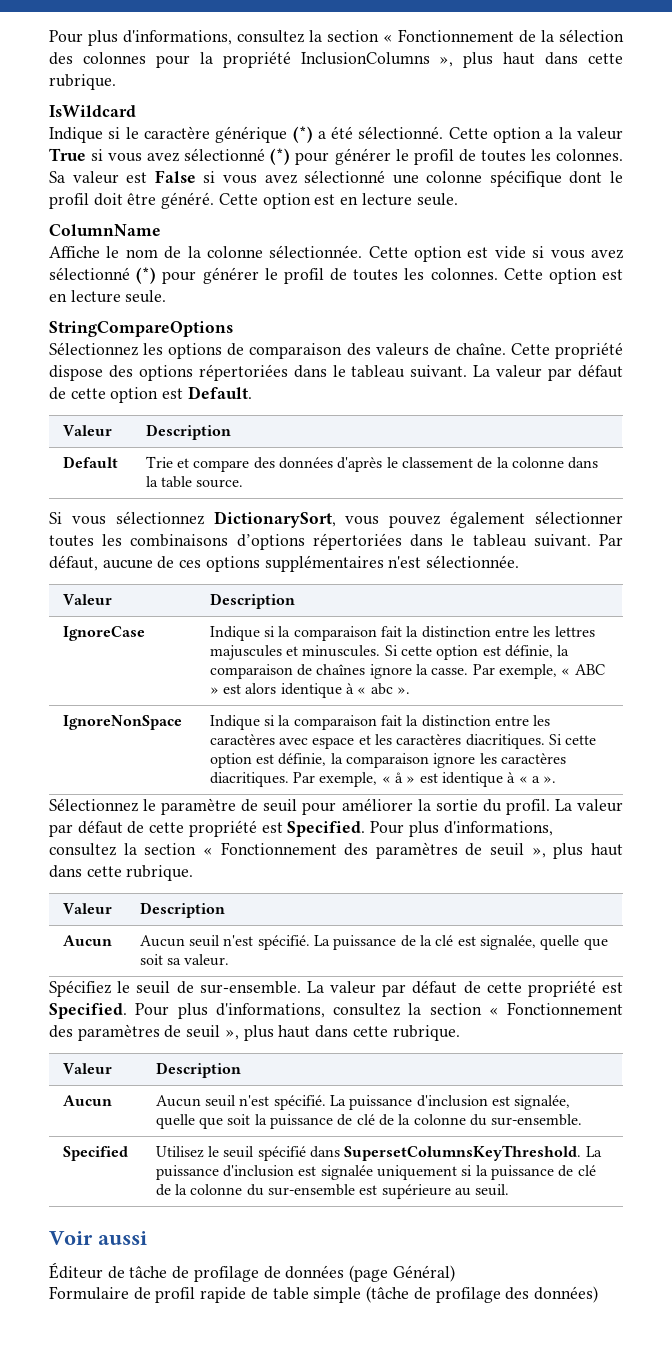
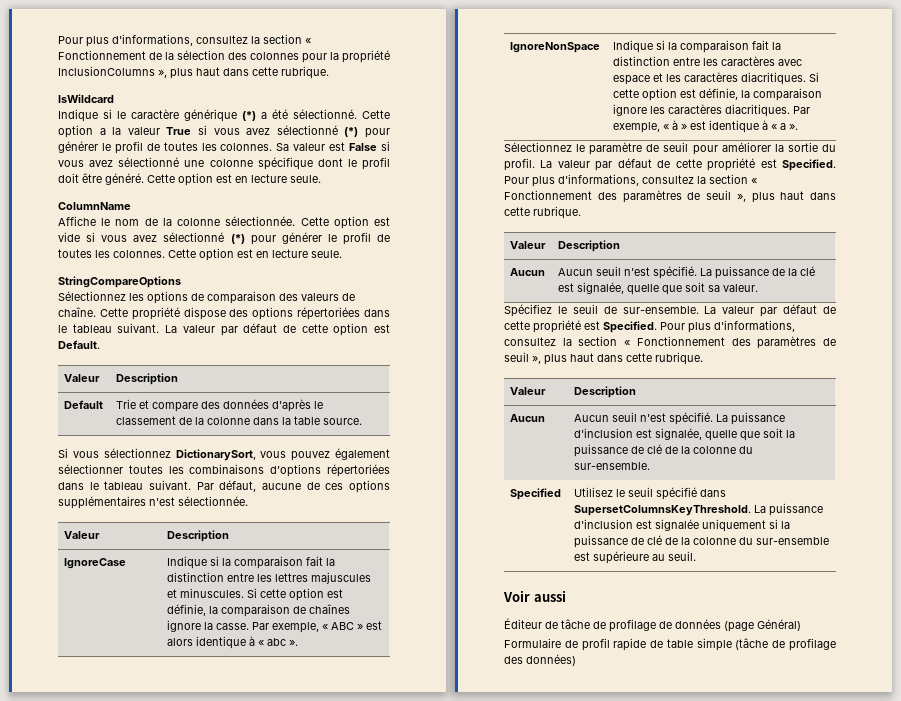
- IgnoreNonSpace | Indique si la comparaison fait la distinction entre les caractères avec espace et les caractères diacritiques. Si cette option est définie, la comparaison ignore les caractères diacritiques. Par exemple, « å » est identique à « a ».
+ IgnoreNonSpace | Indique si la comparaison fait la distinction entre les caractères avec espace et les caractères diacritiques. Si cette option est définie, la comparaison ignore les caractères diacritiques. Par exemple, « à » est identique à « a ».

